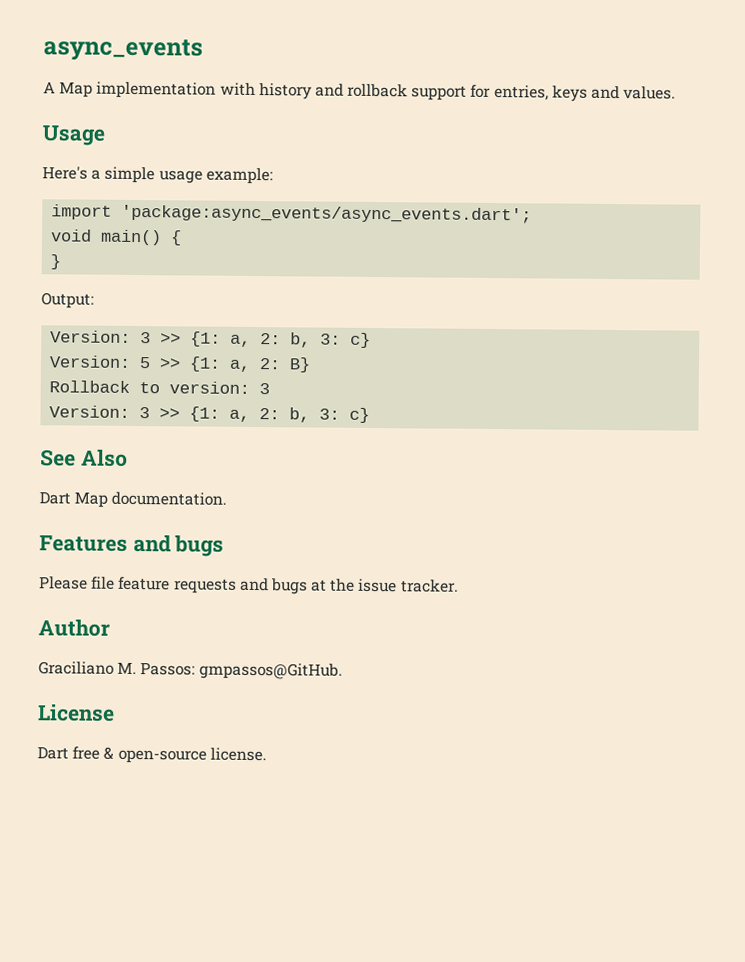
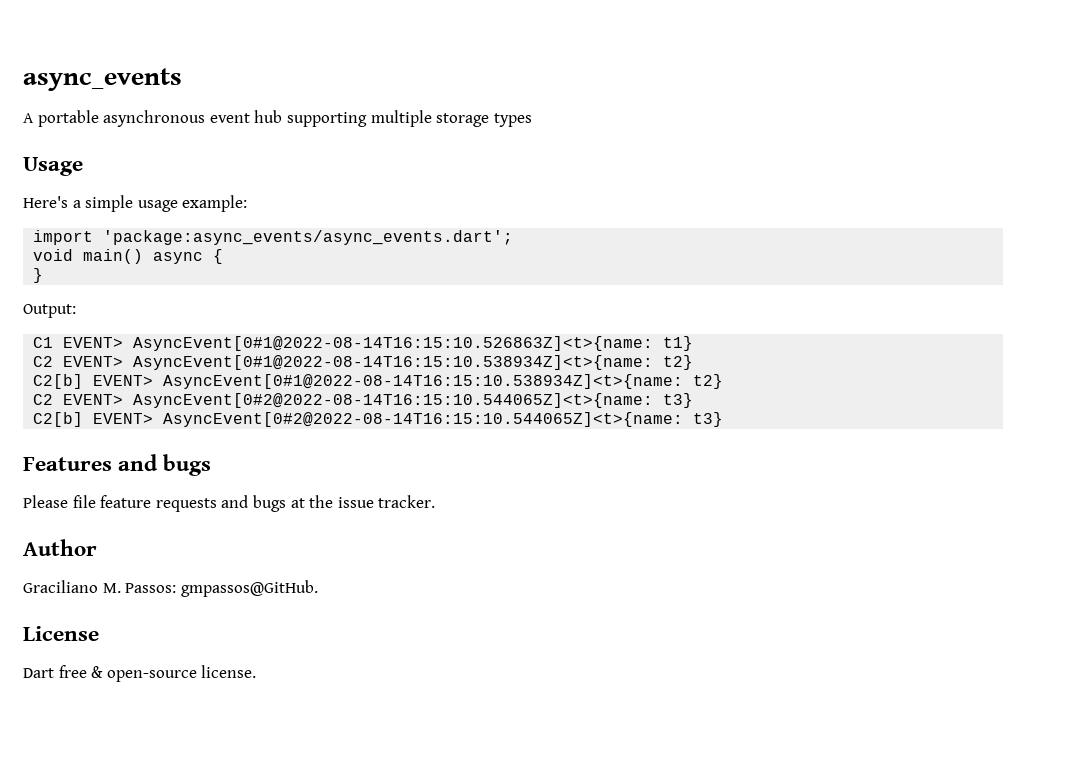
- A Map implementation with history and rollback support for entries, keys and values.
+ A portable asynchronous event hub supporting multiple storage types
- void main() {
+ void main() async {
  Output:
- Version: 3 >> {1: a, 2: b, 3: c}
- Version: 5 >> {1: a, 2: B}
- Rollback to version: 3
- Version: 3 >> {1: a, 2: b, 3: c}
- See Also
- Dart Map documentation.
+ C1 EVENT> AsyncEvent[0#1@2022-08-14T16:15:10.526863Z]<t>{name: t1}
+ C2 EVENT> AsyncEvent[0#1@2022-08-14T16:15:10.538934Z]<t>{name: t2}
+ C2[b] EVENT> AsyncEvent[0#1@2022-08-14T16:15:10.538934Z]<t>{name: t2}
+ C2 EVENT> AsyncEvent[0#2@2022-08-14T16:15:10.544065Z]<t>{name: t3}
+ C2[b] EVENT> AsyncEvent[0#2@2022-08-14T16:15:10.544065Z]<t>{name: t3}

